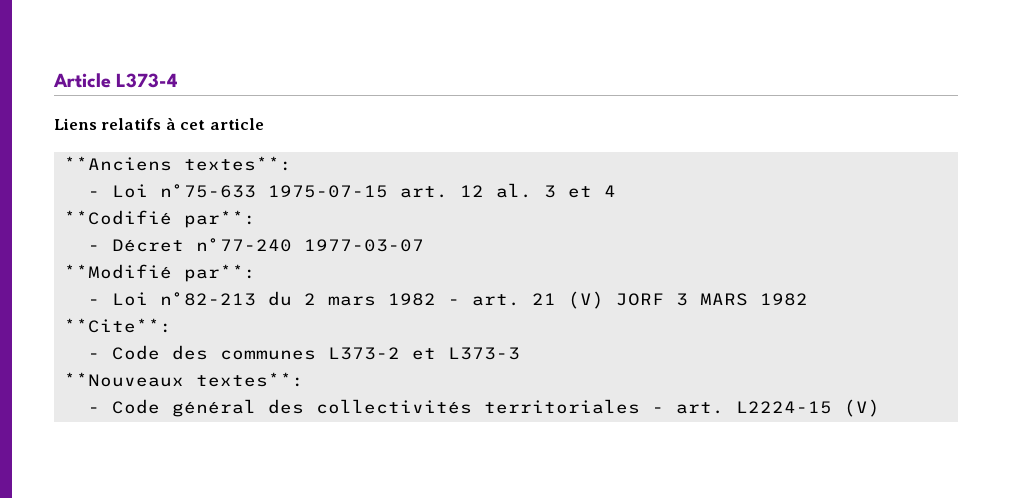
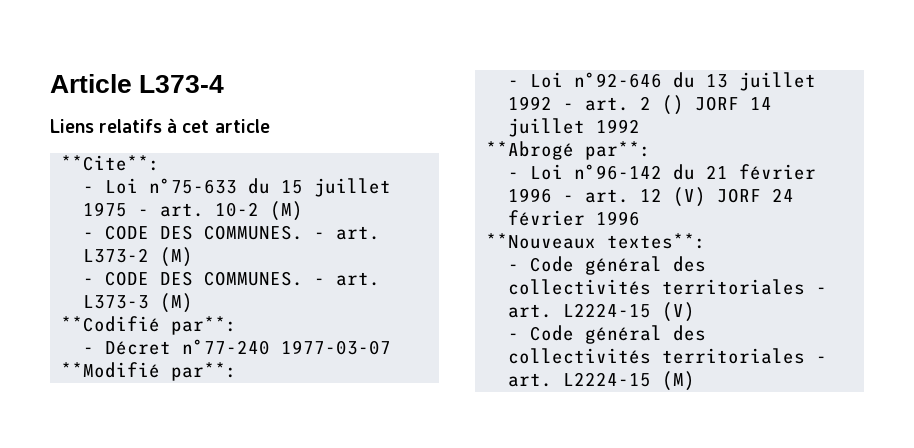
- **Anciens textes**:
+ **Cite**:
- - Loi n°75-633 1975-07-15 art. 12 al. 3 et 4
+ - Loi n°75-633 du 15 juillet 1975 - art. 10-2 (M)
+ - CODE DES COMMUNES. - art. L373-2 (M)
+ - CODE DES COMMUNES. - art. L373-3 (M)
- - Loi n°82-213 du 2 mars 1982 - art. 21 (V) JORF 3 MARS 1982
- **Cite**:
- - Code des communes L373-2 et L373-3
+ - Loi n°92-646 du 13 juillet 1992 - art. 2 () JORF 14 juillet 1992
+ **Abrogé par**:
+ - Loi n°96-142 du 21 février 1996 - art. 12 (V) JORF 24 février 1996
+ - Code général des collectivités territoriales - art. L2224-15 (M)

